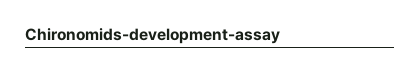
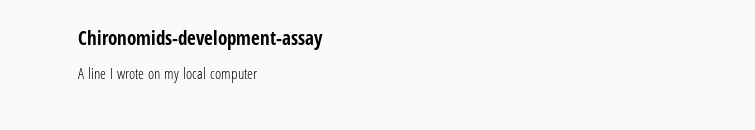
+ A line I wrote on my local computer

